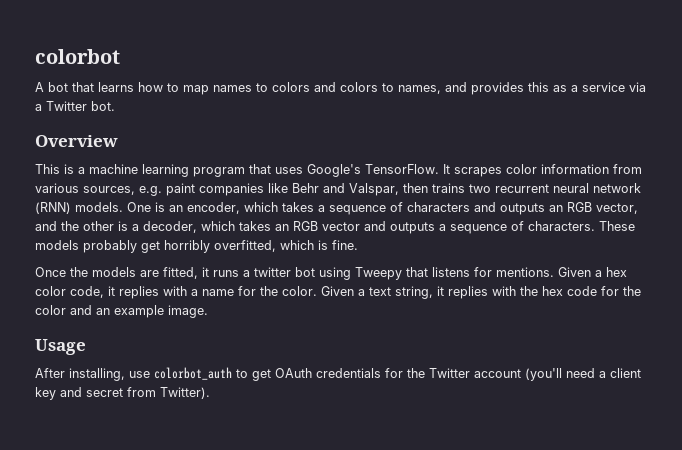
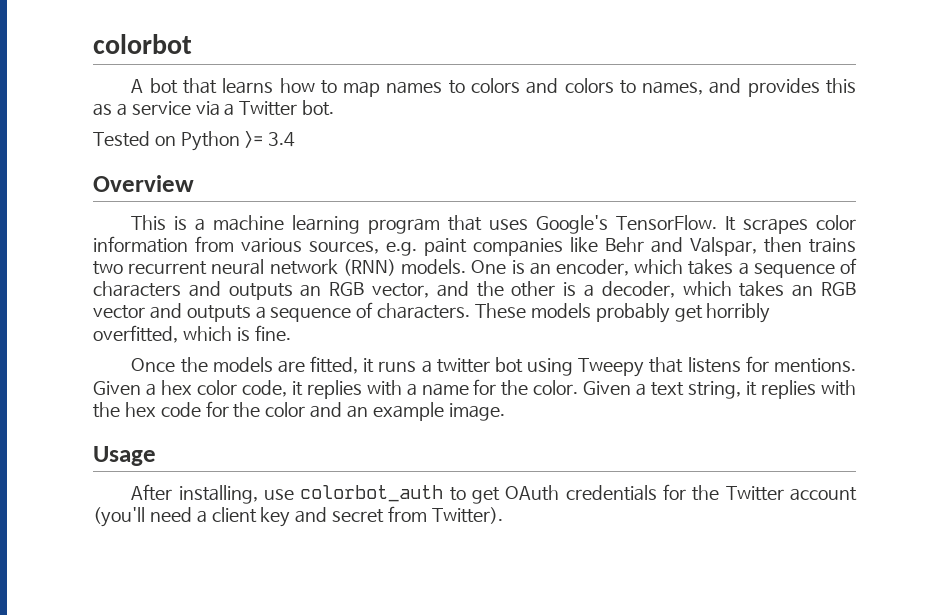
+ Tested on Python >= 3.4

